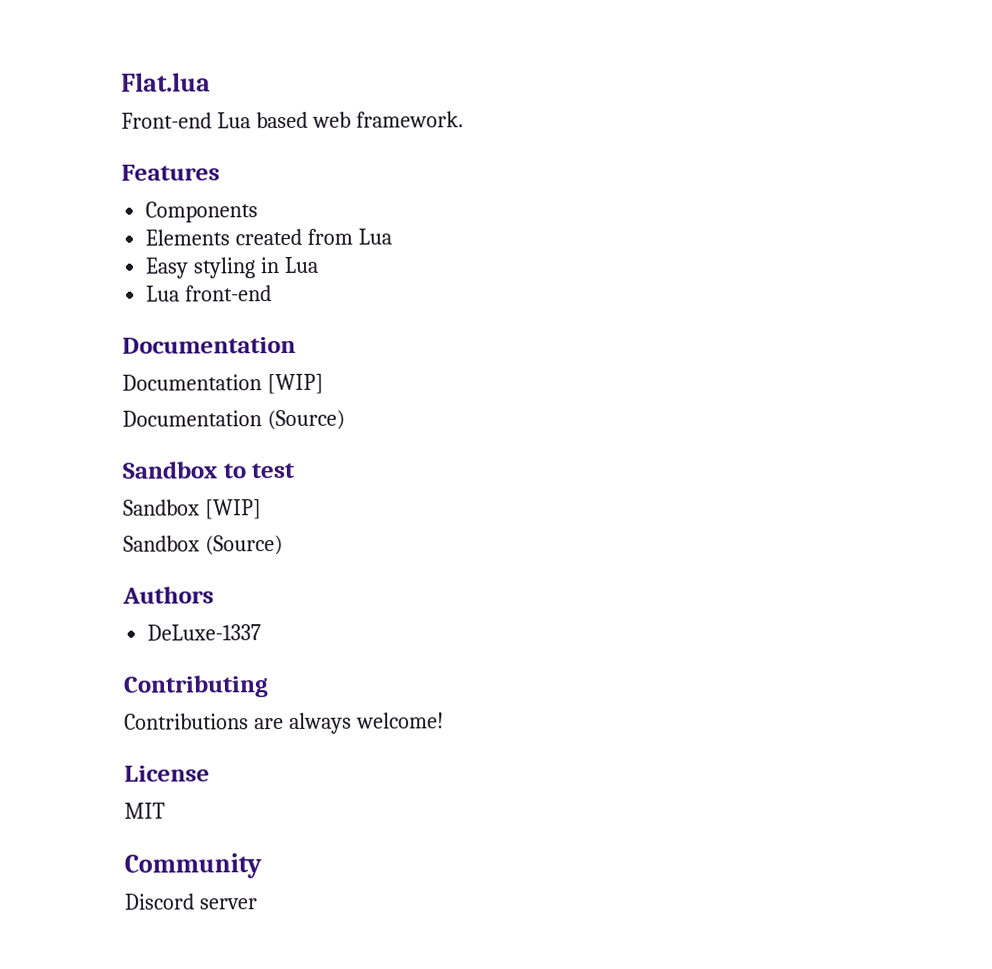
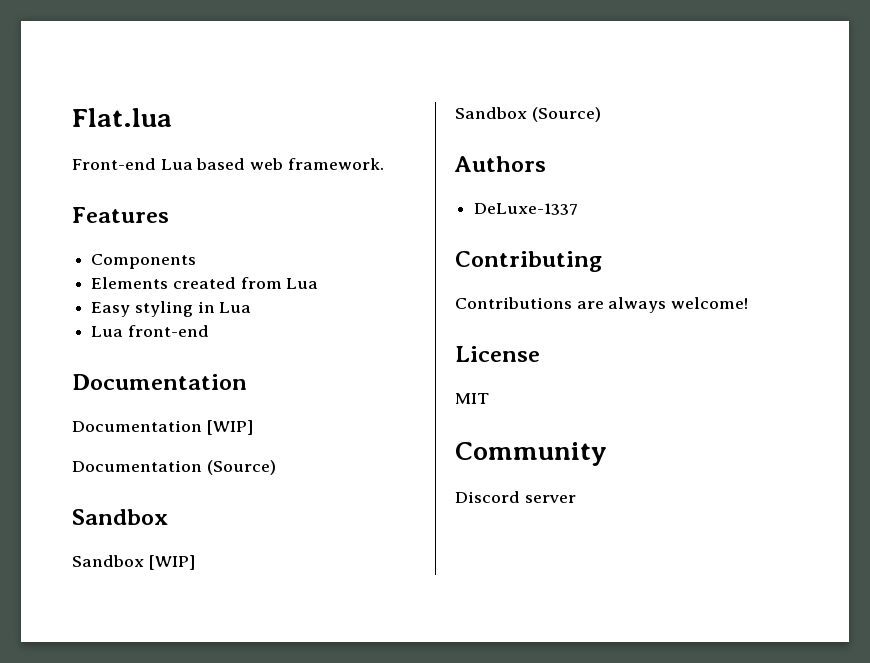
  Documentation (Source)
- Sandbox to test
+ Sandbox

